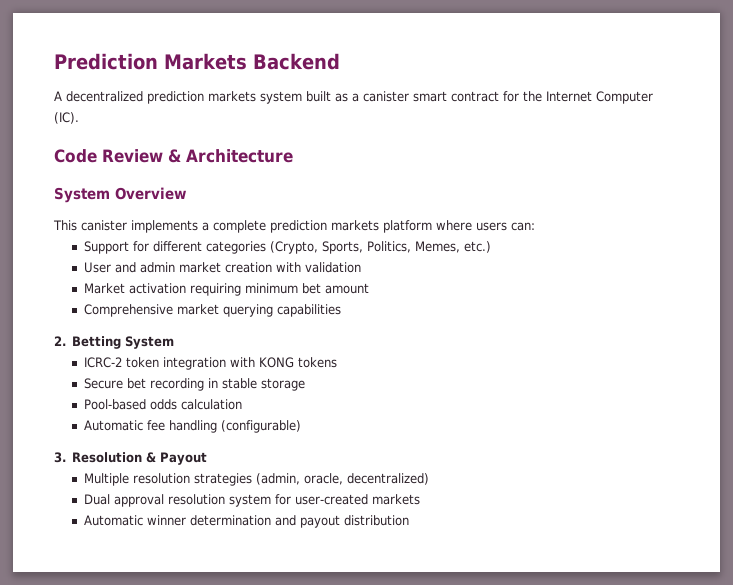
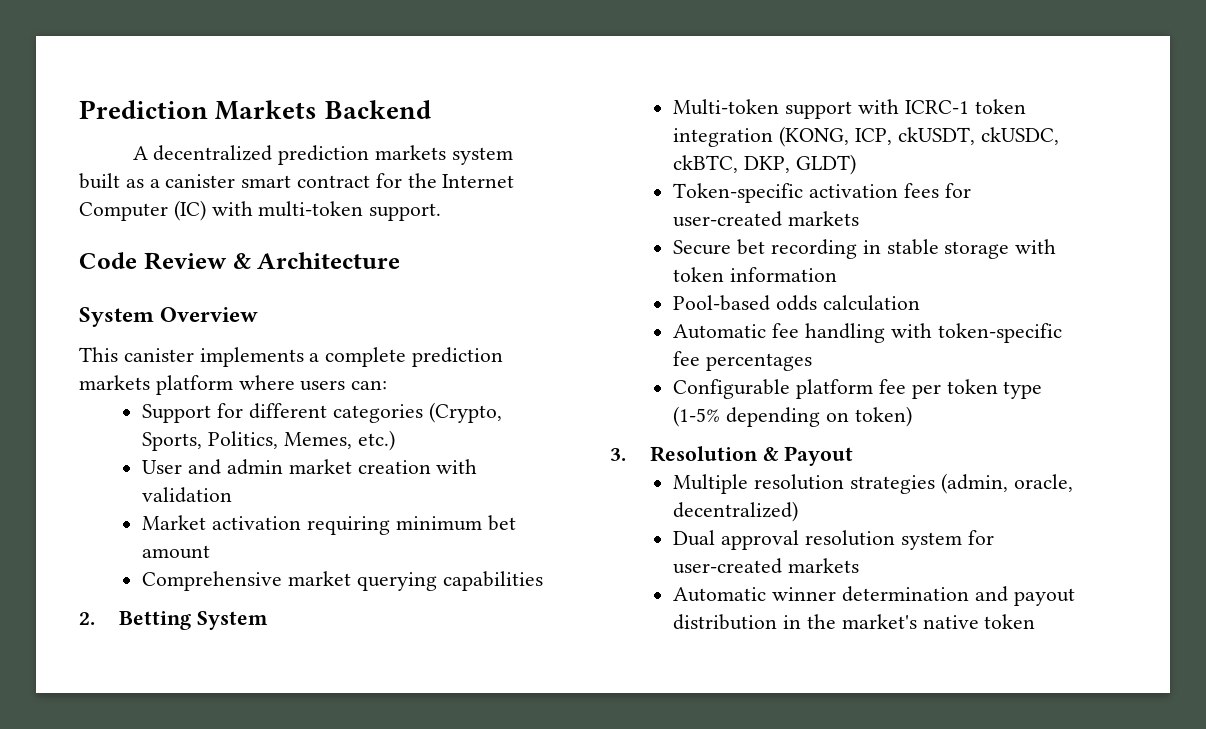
- A decentralized prediction markets system built as a canister smart contract for the Internet Computer (IC).
+ A decentralized prediction markets system built as a canister smart contract for the Internet Computer (IC) with multi-token support.
- ICRC-2 token integration with KONG tokens
+ Multi-token support with ICRC-1 token integration (KONG, ICP, ckUSDT, ckUSDC, ckBTC, DKP, GLDT)
+ Token-specific activation fees for user-created markets
- Secure bet recording in stable storage
+ Secure bet recording in stable storage with token information
- Automatic fee handling (configurable)
+ Automatic fee handling with token-specific fee percentages
+ Configurable platform fee per token type (1-5% depending on token)
- Automatic winner determination and payout distribution
+ Automatic winner determination and payout distribution in the market's native token

